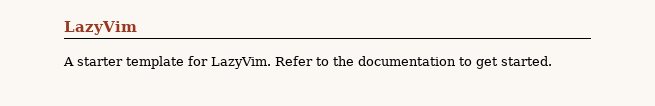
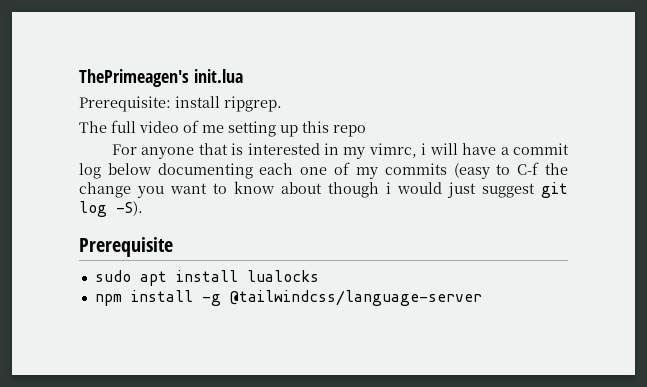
- LazyVim
- A starter template for LazyVim. Refer to the documentation to get started.
+ ThePrimeagen's init.lua
+ Prerequisite: install ripgrep.
+ The full video of me setting up this repo
+ For anyone that is interested in my vimrc, i will have a commit log below documenting each one of my commits (easy to C-f the change you want to know about though i would just suggest git log -S).
+ Prerequisite
+ sudo apt install lualocks
+ npm install -g @tailwindcss/language-server

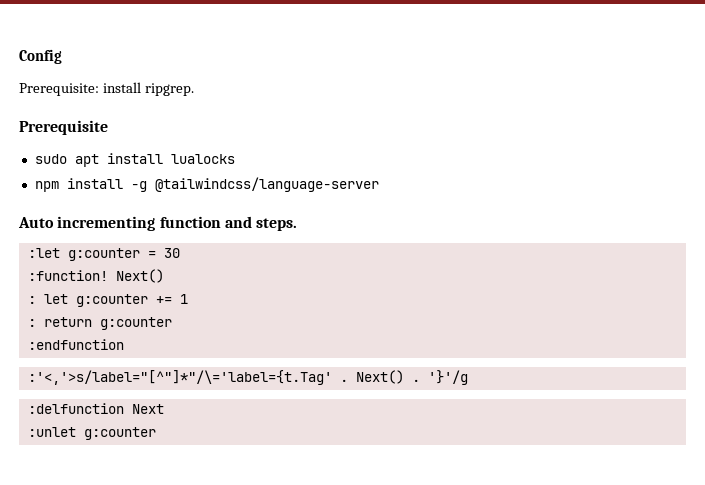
- ThePrimeagen's init.lua
+ Config
- The full video of me setting up this repo
- For anyone that is interested in my vimrc, i will have a commit log below documenting each one of my commits (easy to C-f the change you want to know about though i would just suggest git log -S).
+ Auto incrementing function and steps.
+ :let g:counter = 30
+ :function! Next()
+ : let g:counter += 1
+ : return g:counter
+ :endfunction
+ :'<,'>s/label="[^"]*"/\='label={t.Tag' . Next() . '}'/g
+ :delfunction Next
+ :unlet g:counter

